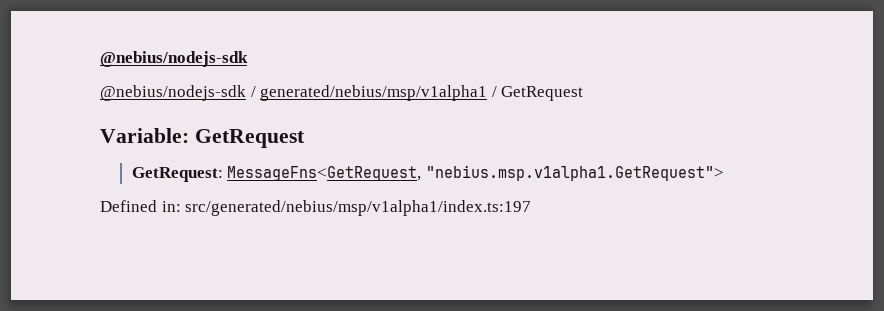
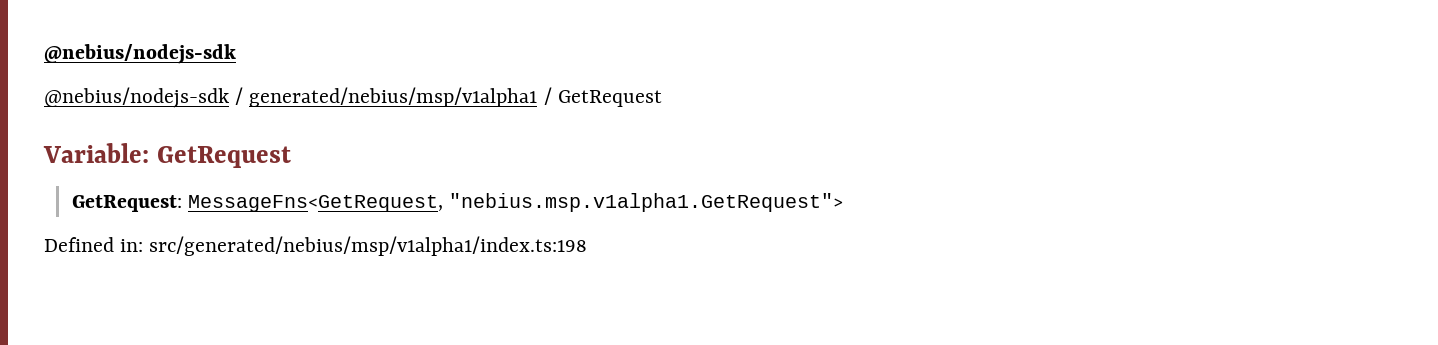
- Defined in: src/generated/nebius/msp/v1alpha1/index.ts:197
+ Defined in: src/generated/nebius/msp/v1alpha1/index.ts:198

